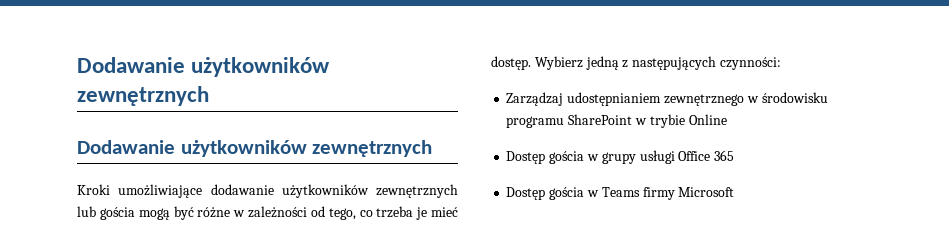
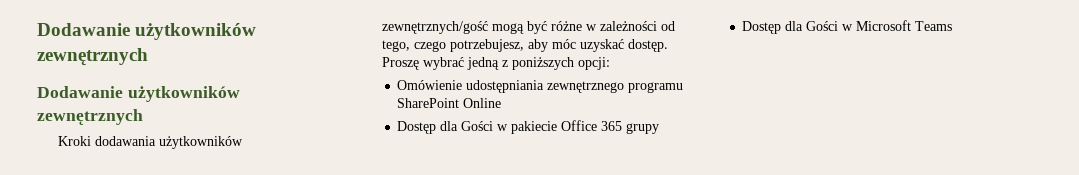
- Kroki umożliwiające dodawanie użytkowników zewnętrznych lub gościa mogą być różne w zależności od tego, co trzeba je mieć dostęp. Wybierz jedną z następujących czynności:
- Zarządzaj udostępnianiem zewnętrznego w środowisku programu SharePoint w trybie Online
- Dostęp gościa w grupy usługi Office 365
- Dostęp gościa w Teams firmy Microsoft
+ Kroki dodawania użytkowników zewnętrznych/gość mogą być różne w zależności od tego, czego potrzebujesz, aby móc uzyskać dostęp. Proszę wybrać jedną z poniższych opcji:
+ Omówienie udostępniania zewnętrznego programu SharePoint Online
+ Dostęp dla Gości w pakiecie Office 365 grupy
+ Dostęp dla Gości w Microsoft Teams

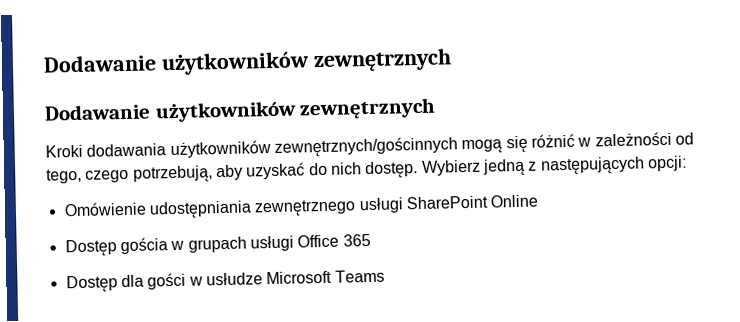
- Kroki dodawania użytkowników zewnętrznych/gość mogą być różne w zależności od tego, czego potrzebujesz, aby móc uzyskać dostęp. Proszę wybrać jedną z poniższych opcji:
+ Kroki dodawania użytkowników zewnętrznych/gościnnych mogą się różnić w zależności od tego, czego potrzebują, aby uzyskać do nich dostęp. Wybierz jedną z następujących opcji:
- Omówienie udostępniania zewnętrznego programu SharePoint Online
+ Omówienie udostępniania zewnętrznego usługi SharePoint Online
- Dostęp dla Gości w pakiecie Office 365 grupy
- Dostęp dla Gości w Microsoft Teams
+ Dostęp gościa w grupach usługi Office 365
+ Dostęp dla gości w usłudze Microsoft Teams

